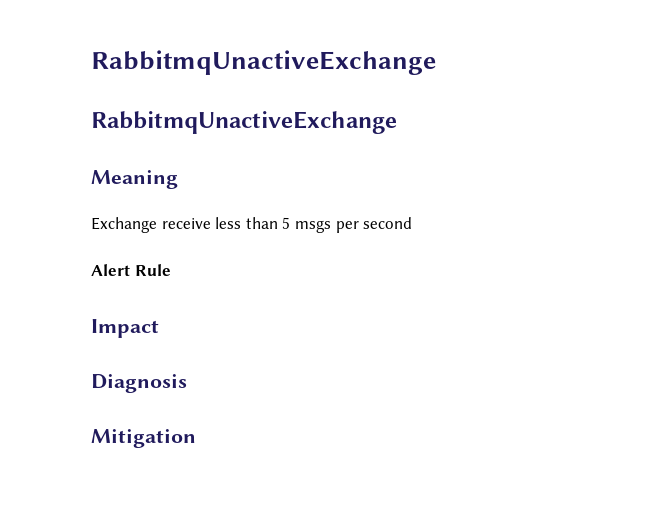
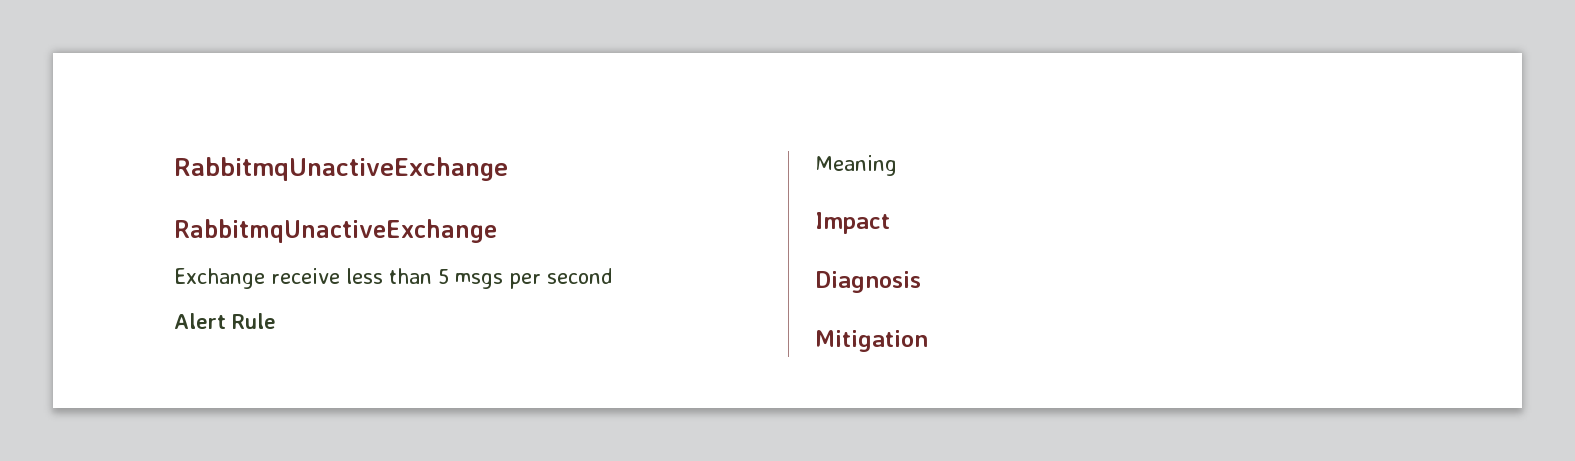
- Meaning
+ Meaning

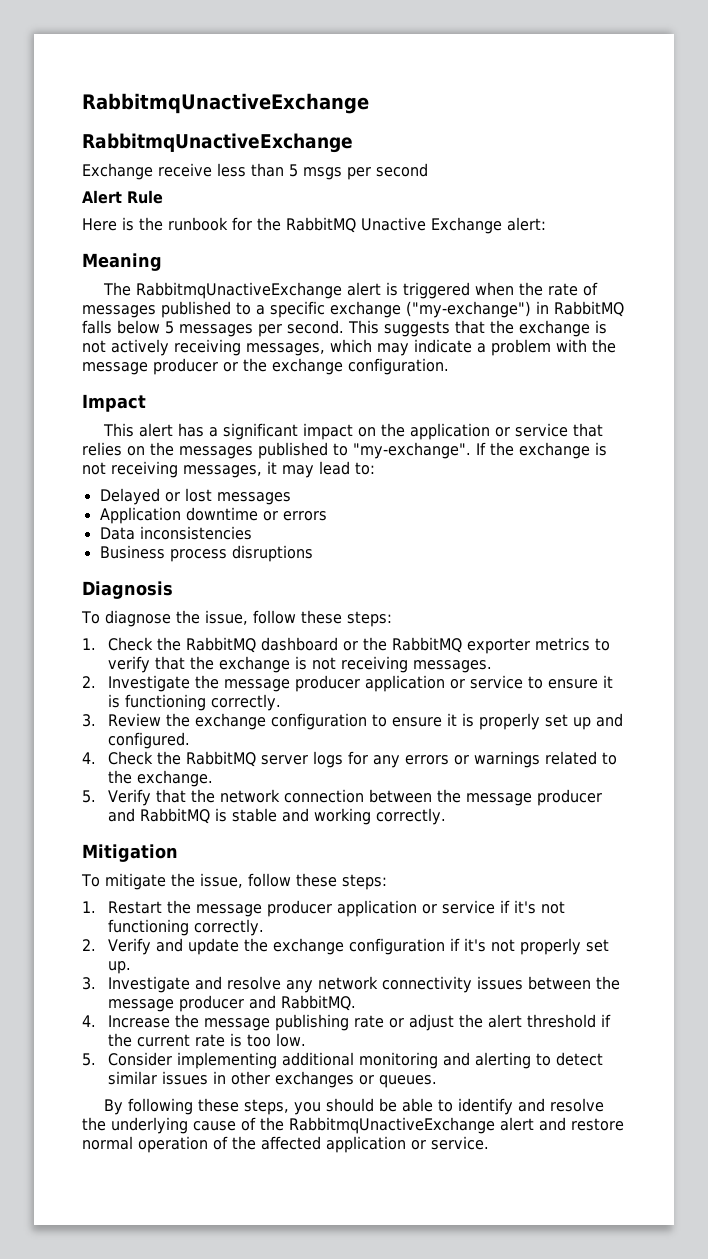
+ Here is the runbook for the RabbitMQ Unactive Exchange alert:
  Meaning
+ The RabbitmqUnactiveExchange alert is triggered when the rate of messages published to a specific exchange ("my-exchange") in RabbitMQ falls below 5 messages per second. This suggests that the exchange is not actively receiving messages, which may indicate a problem with the message producer or the exchange configuration.
  Impact
+ This alert has a significant impact on the application or service that relies on the messages published to "my-exchange". If the exchange is not receiving messages, it may lead to:
+ Delayed or lost messages
+ Application downtime or errors
+ Data inconsistencies
+ Business process disruptions
  Diagnosis
+ To diagnose the issue, follow these steps:
+ 1. Check the RabbitMQ dashboard or the RabbitMQ exporter metrics to verify that the exchange is not receiving messages.
+ 2. Investigate the message producer application or service to ensure it is functioning correctly.
+ 3. Review the exchange configuration to ensure it is properly set up and configured.
+ 4. Check the RabbitMQ server logs for any errors or warnings related to the exchange.
+ 5. Verify that the network connection between the message producer and RabbitMQ is stable and working correctly.
  Mitigation
+ To mitigate the issue, follow these steps:
+ 1. Restart the message producer application or service if it's not functioning correctly.
+ 2. Verify and update the exchange configuration if it's not properly set up.
+ 3. Investigate and resolve any network connectivity issues between the message producer and RabbitMQ.
+ 4. Increase the message publishing rate or adjust the alert threshold if the current rate is too low.
+ 5. Consider implementing additional monitoring and alerting to detect similar issues in other exchanges or queues.
+ By following these steps, you should be able to identify and resolve the underlying cause of the RabbitmqUnactiveExchange alert and restore normal operation of the affected application or service.

